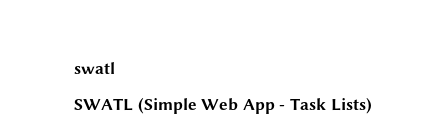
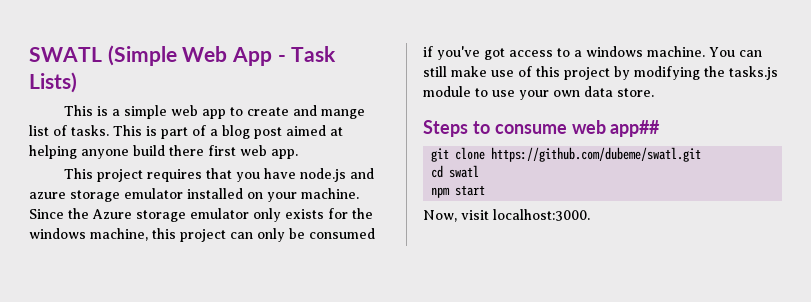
- swatl
+ This is a simple web app to create and mange list of tasks. This is part of a blog post aimed at helping anyone build there first web app.
+ This project requires that you have node.js and azure storage emulator installed on your machine. Since the Azure storage emulator only exists for the windows machine, this project can only be consumed if you've got access to a windows machine. You can still make use of this project by modifying the tasks.js module to use your own data store.
+ Steps to consume web app##
+ git clone https://github.com/dubeme/swatl.git
+ cd swatl
+ npm start
+ Now, visit localhost:3000.

